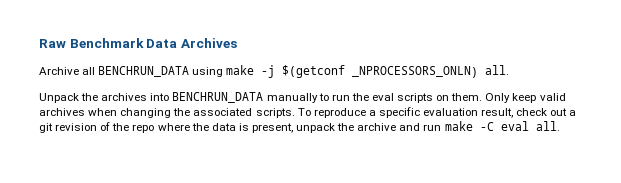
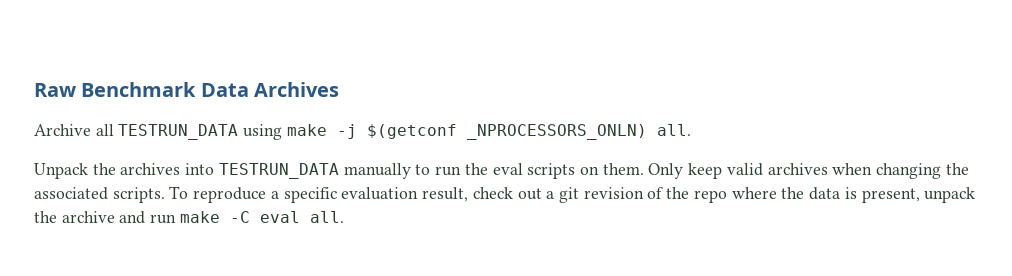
- Archive all BENCHRUN_DATA using make -j $(getconf _NPROCESSORS_ONLN) all.
+ Archive all TESTRUN_DATA using make -j $(getconf _NPROCESSORS_ONLN) all.
- Unpack the archives into BENCHRUN_DATA manually to run the eval scripts on them.
+ Unpack the archives into TESTRUN_DATA manually to run the eval scripts on them.

